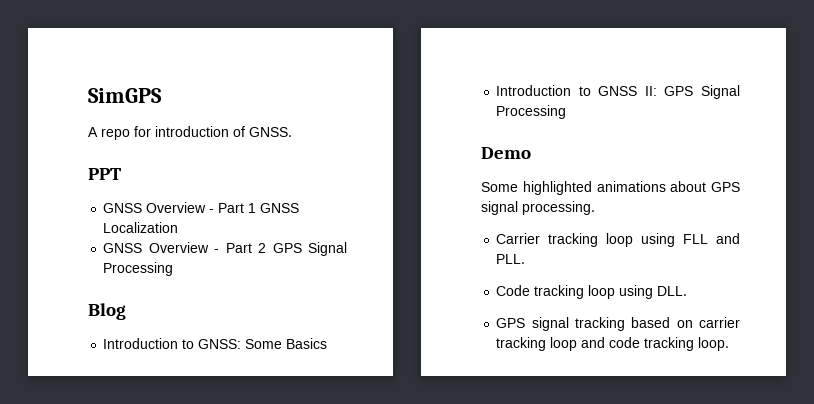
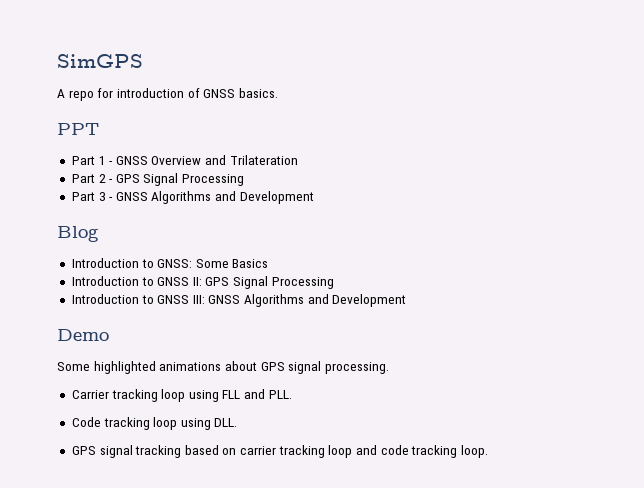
- A repo for introduction of GNSS.
+ A repo for introduction of GNSS basics.
- GNSS Overview - Part 1 GNSS Localization
- GNSS Overview - Part 2 GPS Signal Processing
+ Part 1 - GNSS Overview and Trilateration
+ Part 2 - GPS Signal Processing
+ Part 3 - GNSS Algorithms and Development
+ Introduction to GNSS III: GNSS Algorithms and Development

